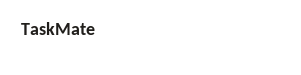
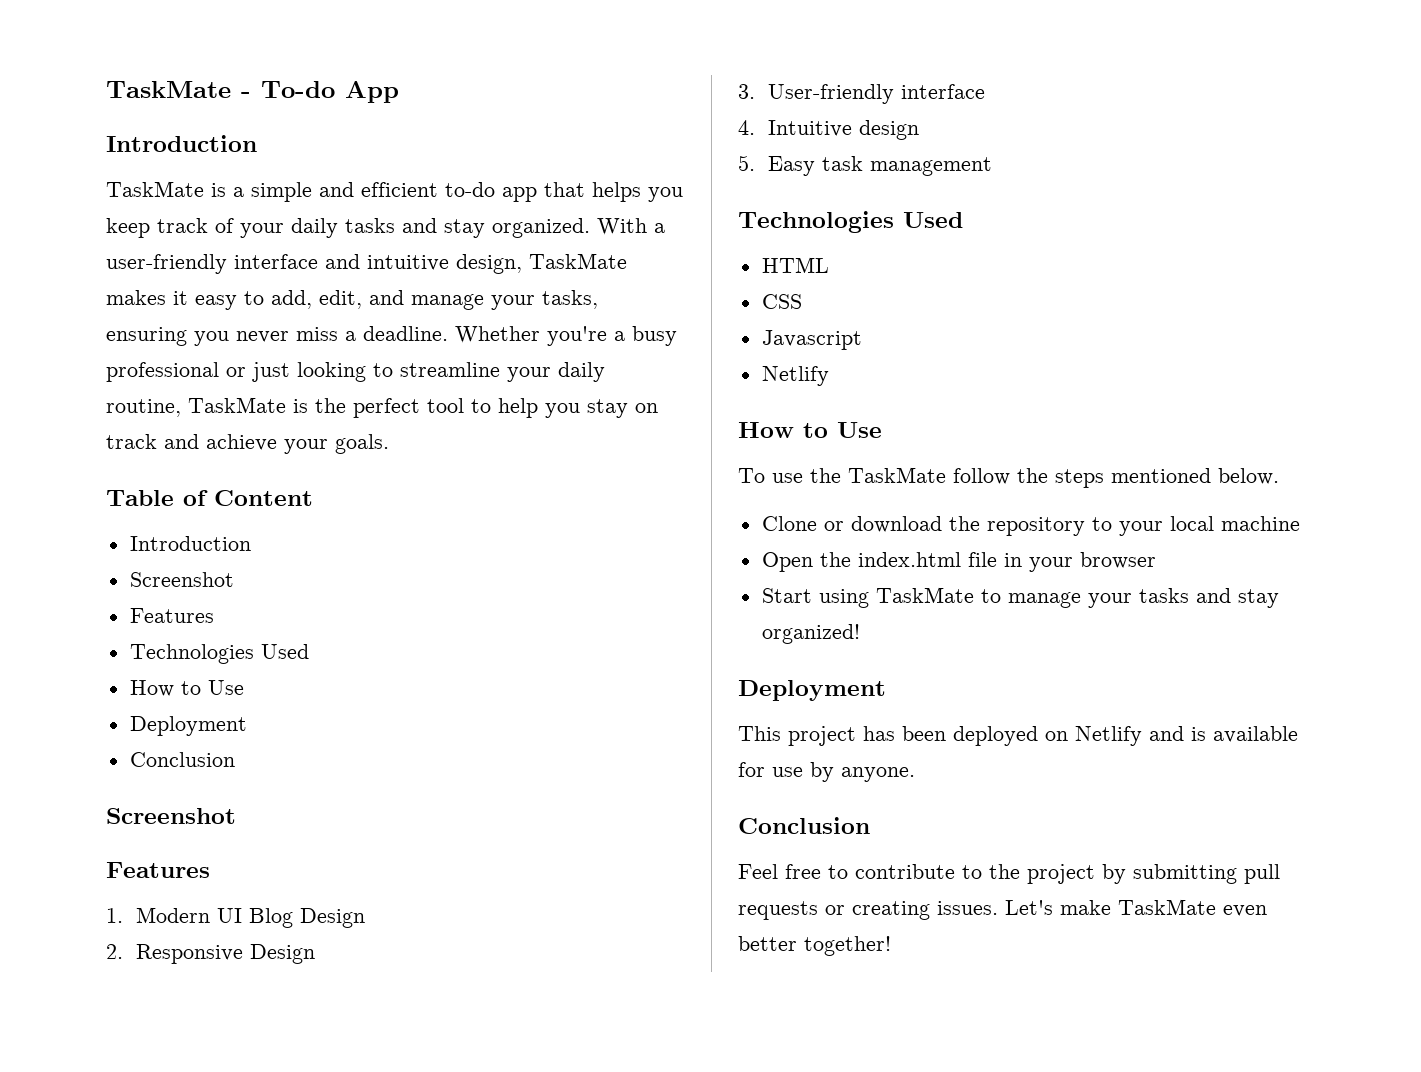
- TaskMate
+ TaskMate - To-do App
+ Introduction
+ TaskMate is a simple and efficient to-do app that helps you keep track of your daily tasks and stay organized. With a user-friendly interface and intuitive design, TaskMate makes it easy to add, edit, and manage your tasks, ensuring you never miss a deadline. Whether you're a busy professional or just looking to streamline your daily routine, TaskMate is the perfect tool to help you stay on track and achieve your goals.
+ Table of Content
+ Introduction
+ Screenshot
+ Features
+ Technologies Used
+ How to Use
+ Deployment
+ Conclusion
+ Screenshot
+ Features
+ 1. Modern UI Blog Design
+ 2. Responsive Design
+ 3. User-friendly interface
+ 4. Intuitive design
+ 5. Easy task management
+ Technologies Used
+ HTML
+ CSS
+ Javascript
+ Netlify
+ How to Use
+ To use the TaskMate follow the steps mentioned below.
+ Clone or download the repository to your local machine
+ Open the index.html file in your browser
+ Start using TaskMate to manage your tasks and stay organized!
+ Deployment
+ This project has been deployed on Netlify and is available for use by anyone.
+ Conclusion
+ Feel free to contribute to the project by submitting pull requests or creating issues. Let's make TaskMate even better together!

